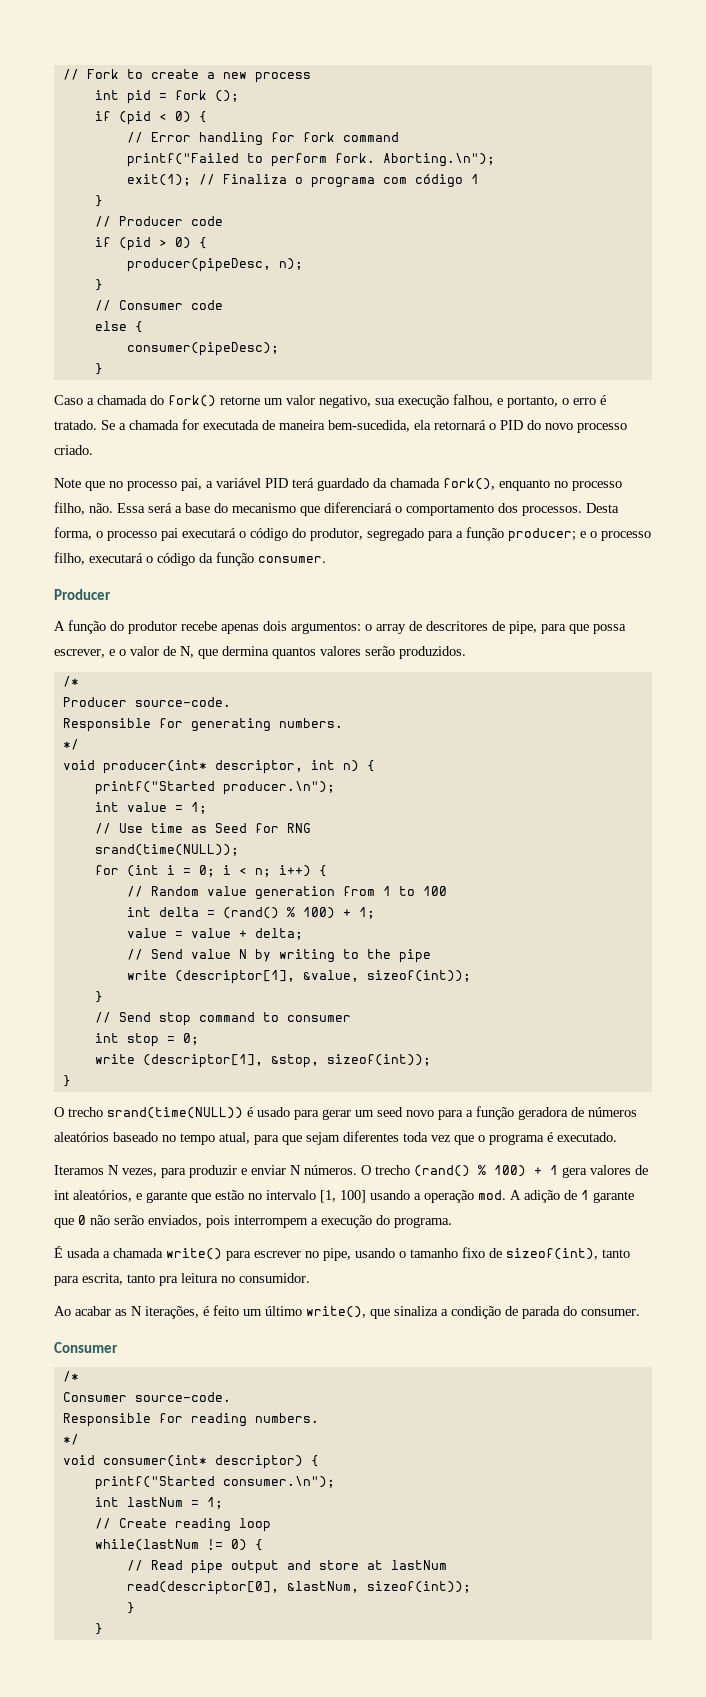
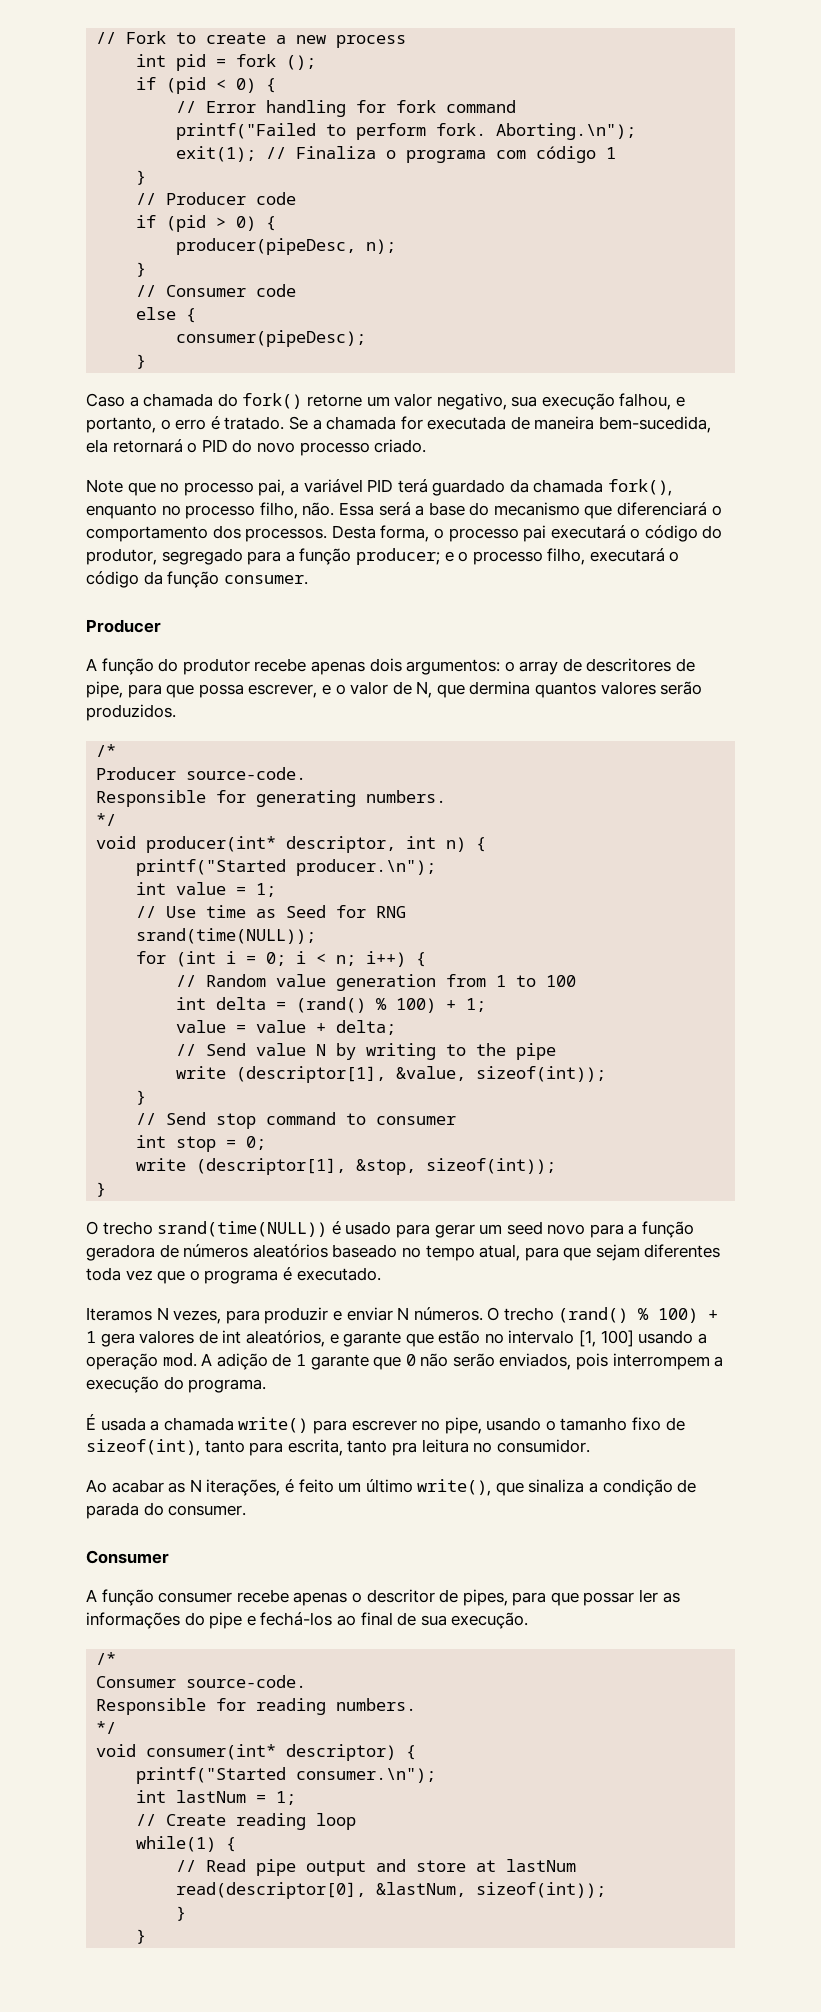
+ A função consumer recebe apenas o descritor de pipes, para que possar ler as informações do pipe e fechá-los ao final de sua execução.
- while(lastNum != 0) {
+ while(1) {

